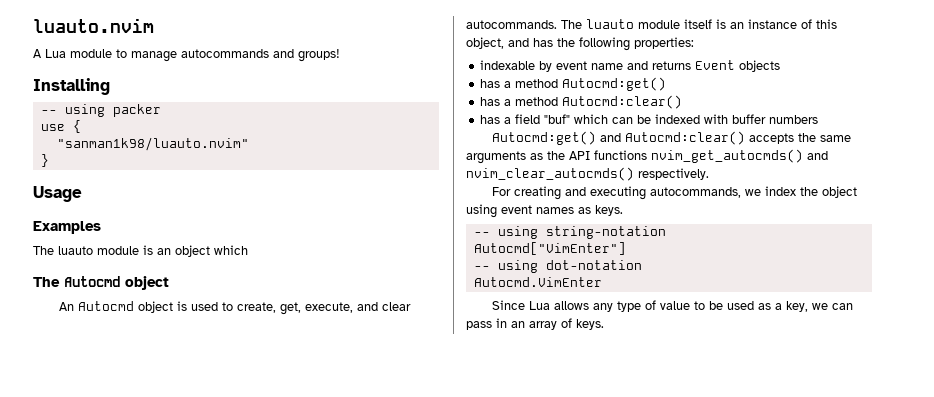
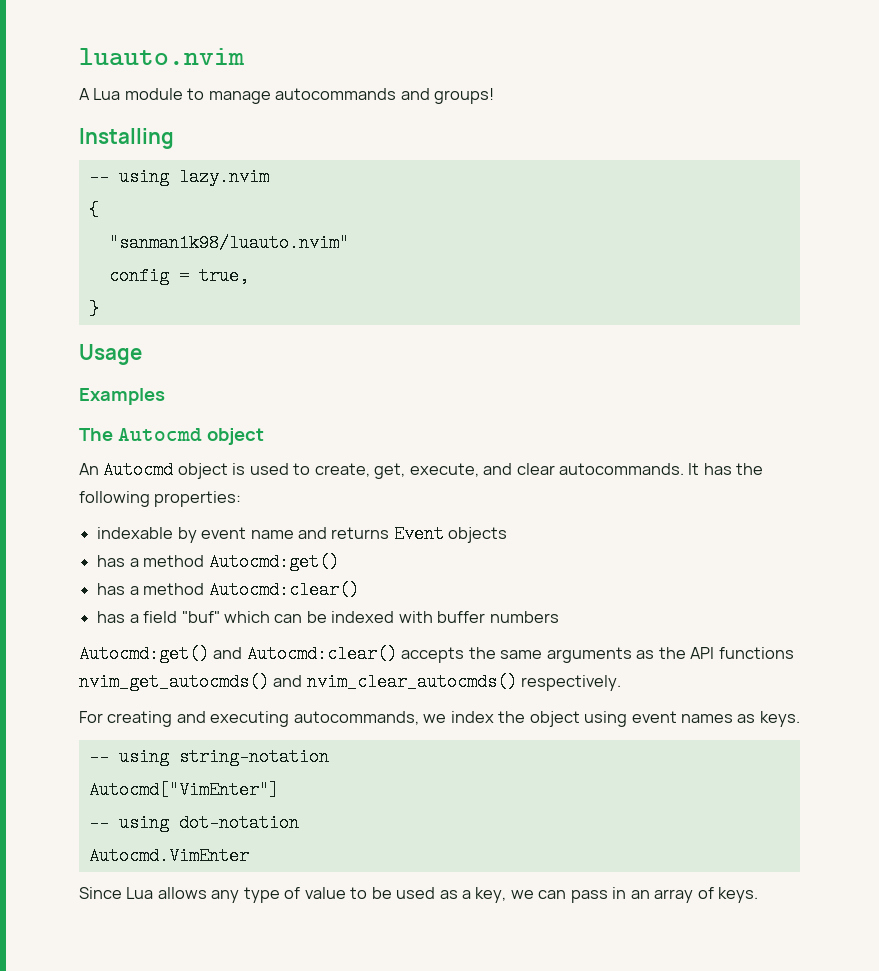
- -- using packer
- use {
+ -- using lazy.nvim
+ {
+ config = true,
- The luauto module is an object which
- The luauto module itself is an instance of this object, and has the following properties:
+ It has the following properties:

